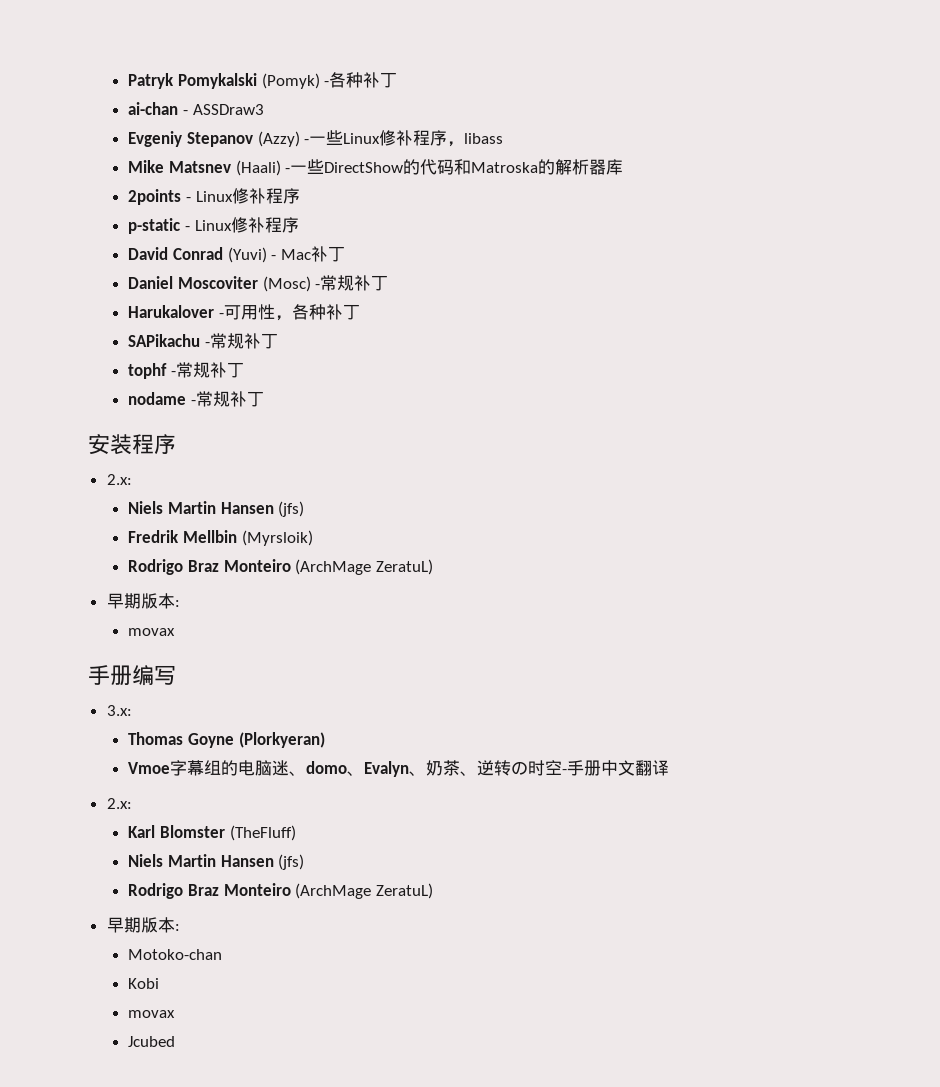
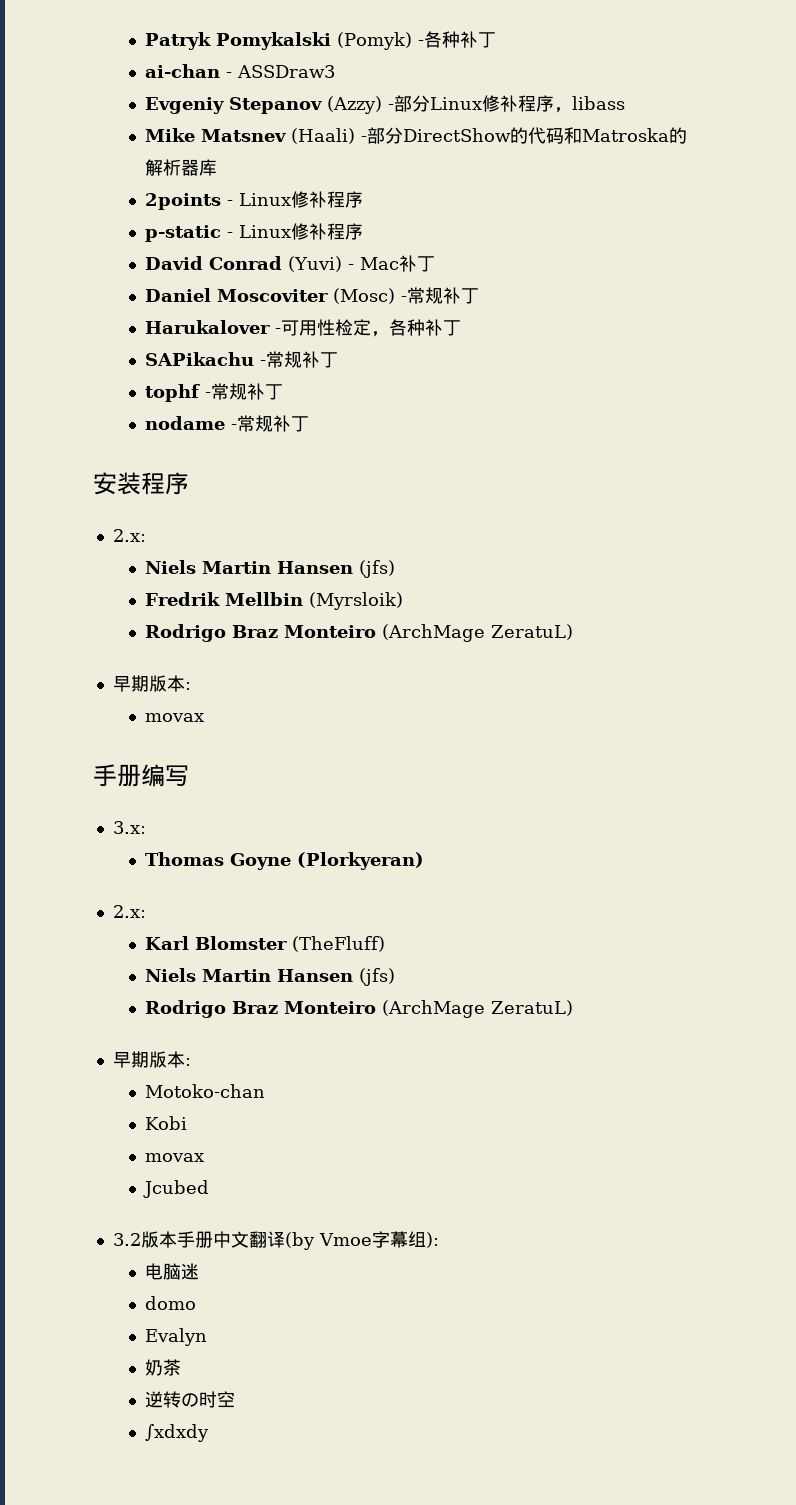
- Evgeniy Stepanov (Azzy) -一些Linux修补程序，libass
+ Evgeniy Stepanov (Azzy) -部分Linux修补程序，libass
- Mike Matsnev (Haali) -一些DirectShow的代码和Matroska的解析器库
+ Mike Matsnev (Haali) -部分DirectShow的代码和Matroska的解析器库
- Harukalover -可用性，各种补丁
+ Harukalover -可用性检定，各种补丁
- Vmoe字幕组的电脑迷、domo、Evalyn、奶茶、逆转の时空-手册中文翻译
+ 3.2版本手册中文翻译(by Vmoe字幕组):
+ 电脑迷
+ domo
+ Evalyn
+ 奶茶
+ 逆转の时空
+ ∫xdxdy

